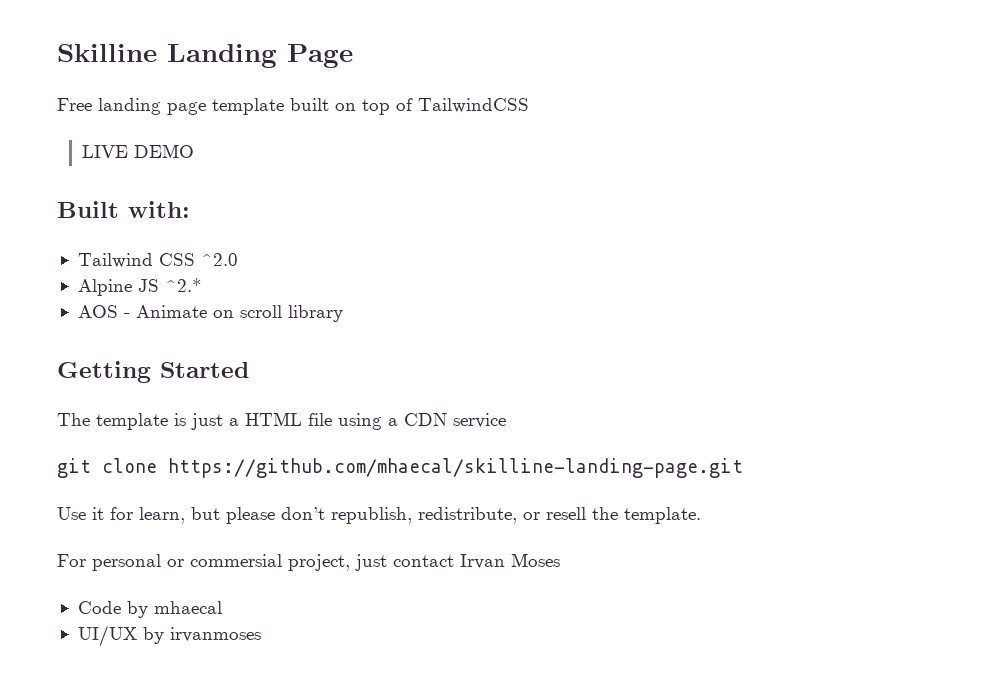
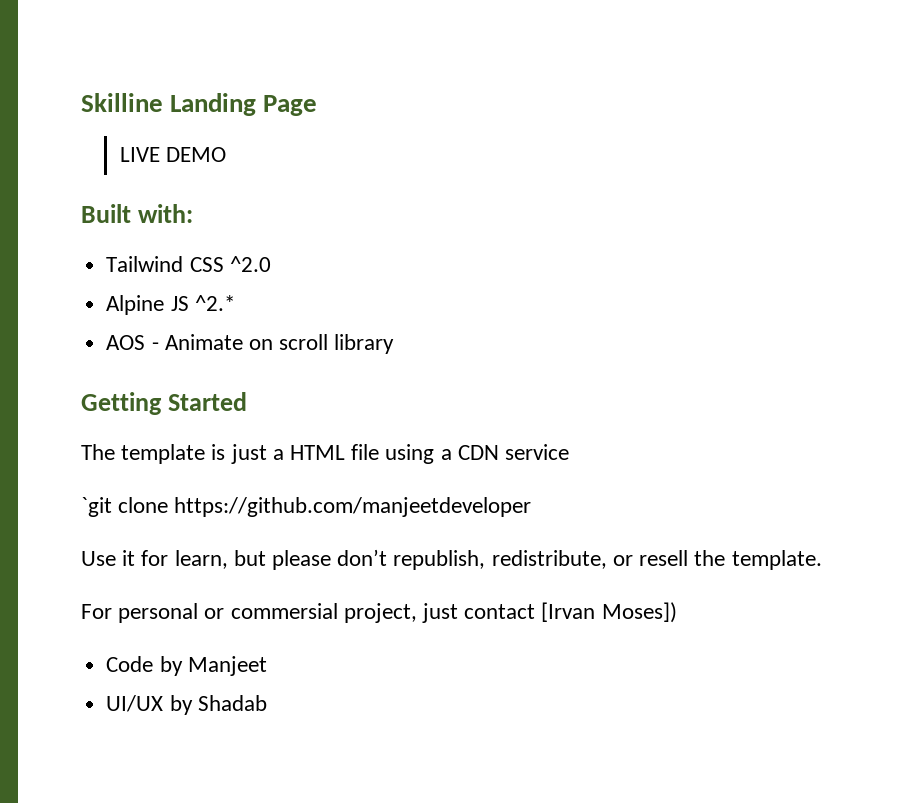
- Free landing page template built on top of TailwindCSS
- git clone https://github.com/mhaecal/skilline-landing-page.git
+ `git clone https://github.com/manjeetdeveloper
- For personal or commersial project, just contact Irvan Moses
+ For personal or commersial project, just contact [Irvan Moses])
- Code by mhaecal
+ Code by Manjeet
- UI/UX by irvanmoses
+ UI/UX by Shadab

